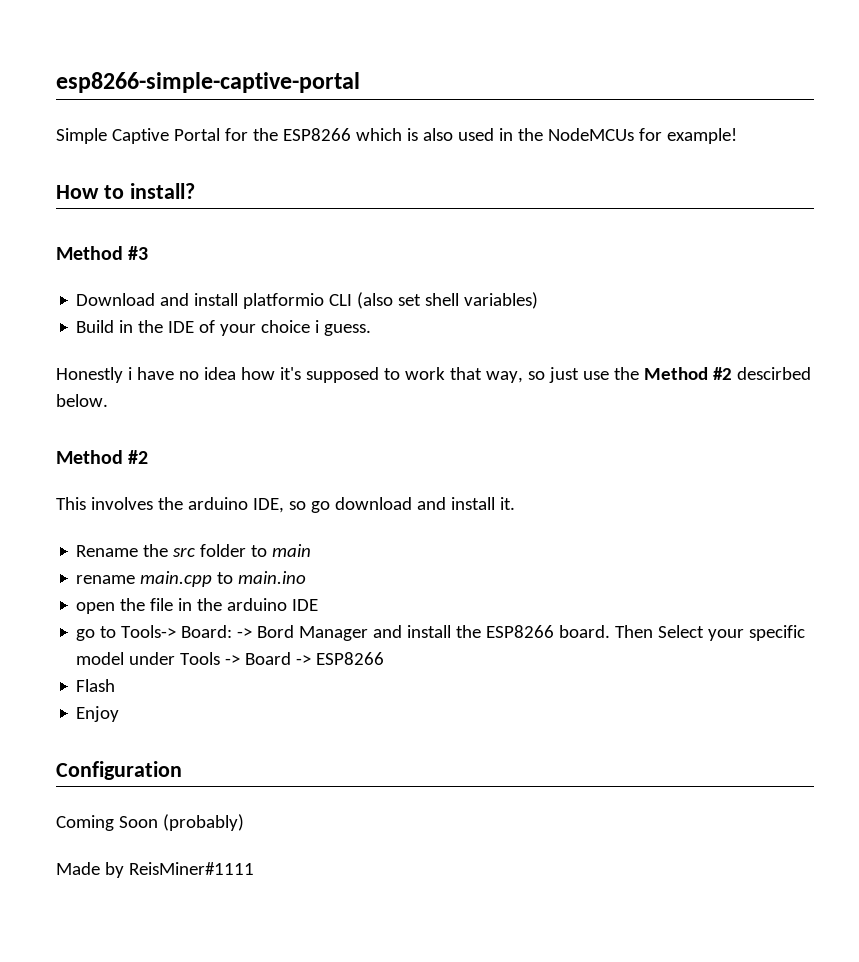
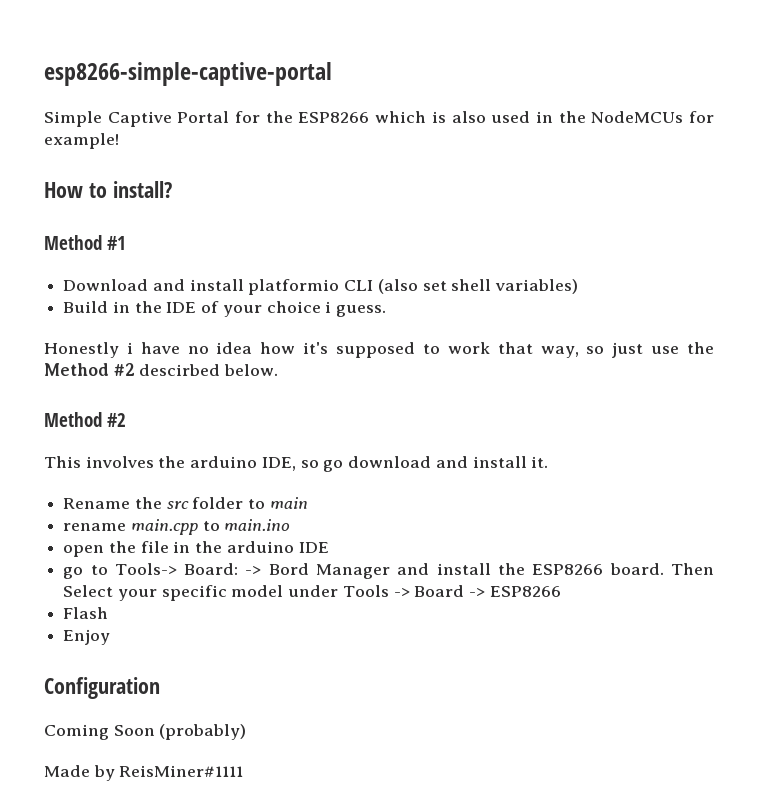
- Method #3
+ Method #1

